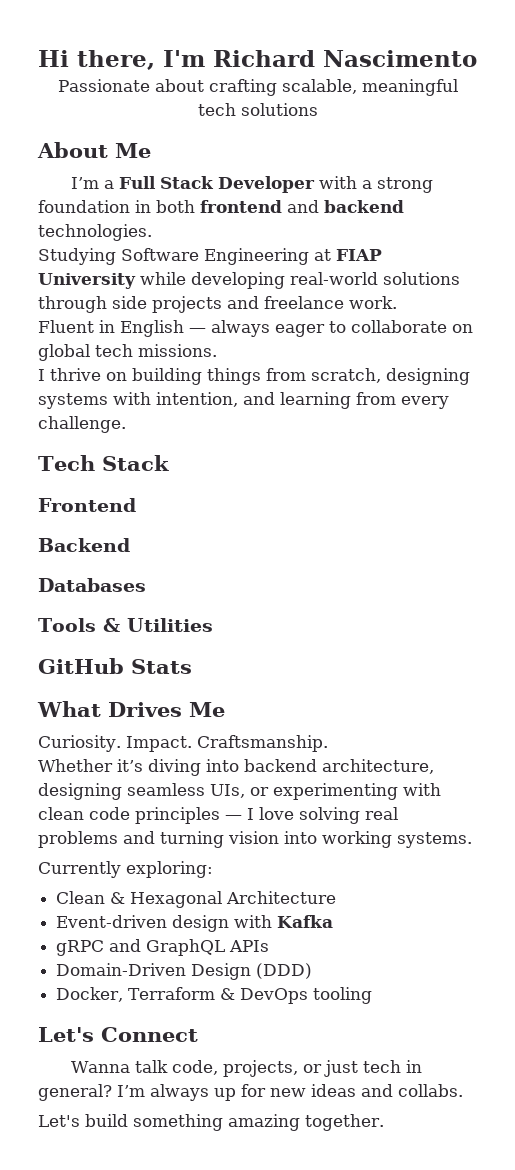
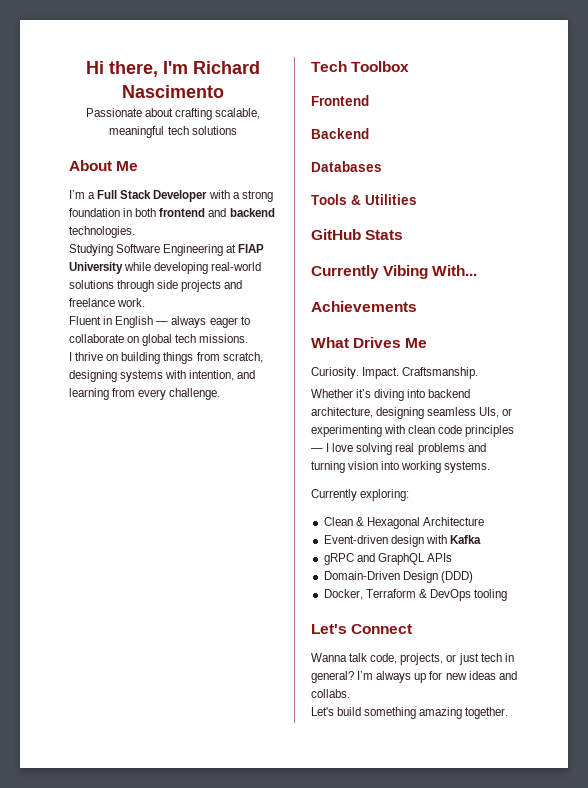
- Tech Stack
+ Tech Toolbox
+ Currently Vibing With...
+ Achievements

